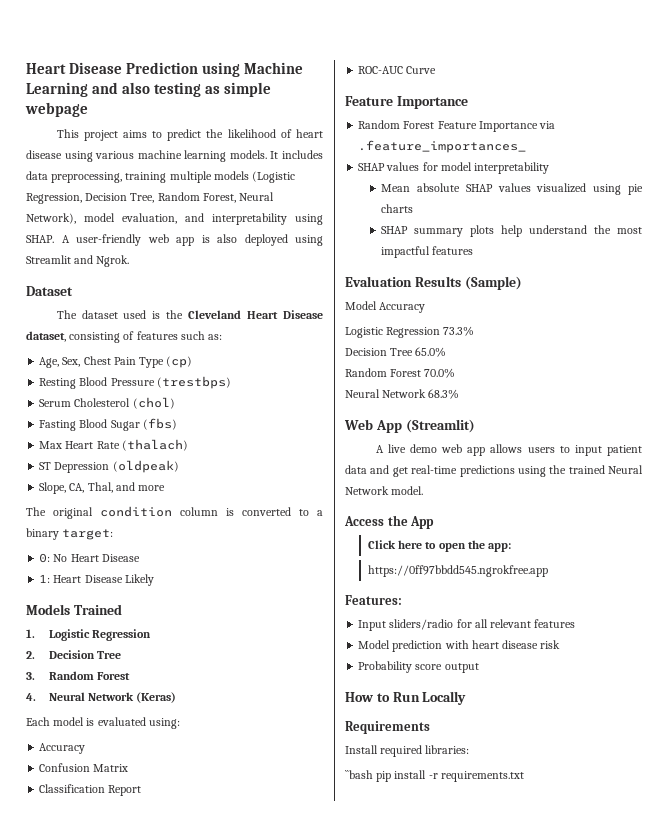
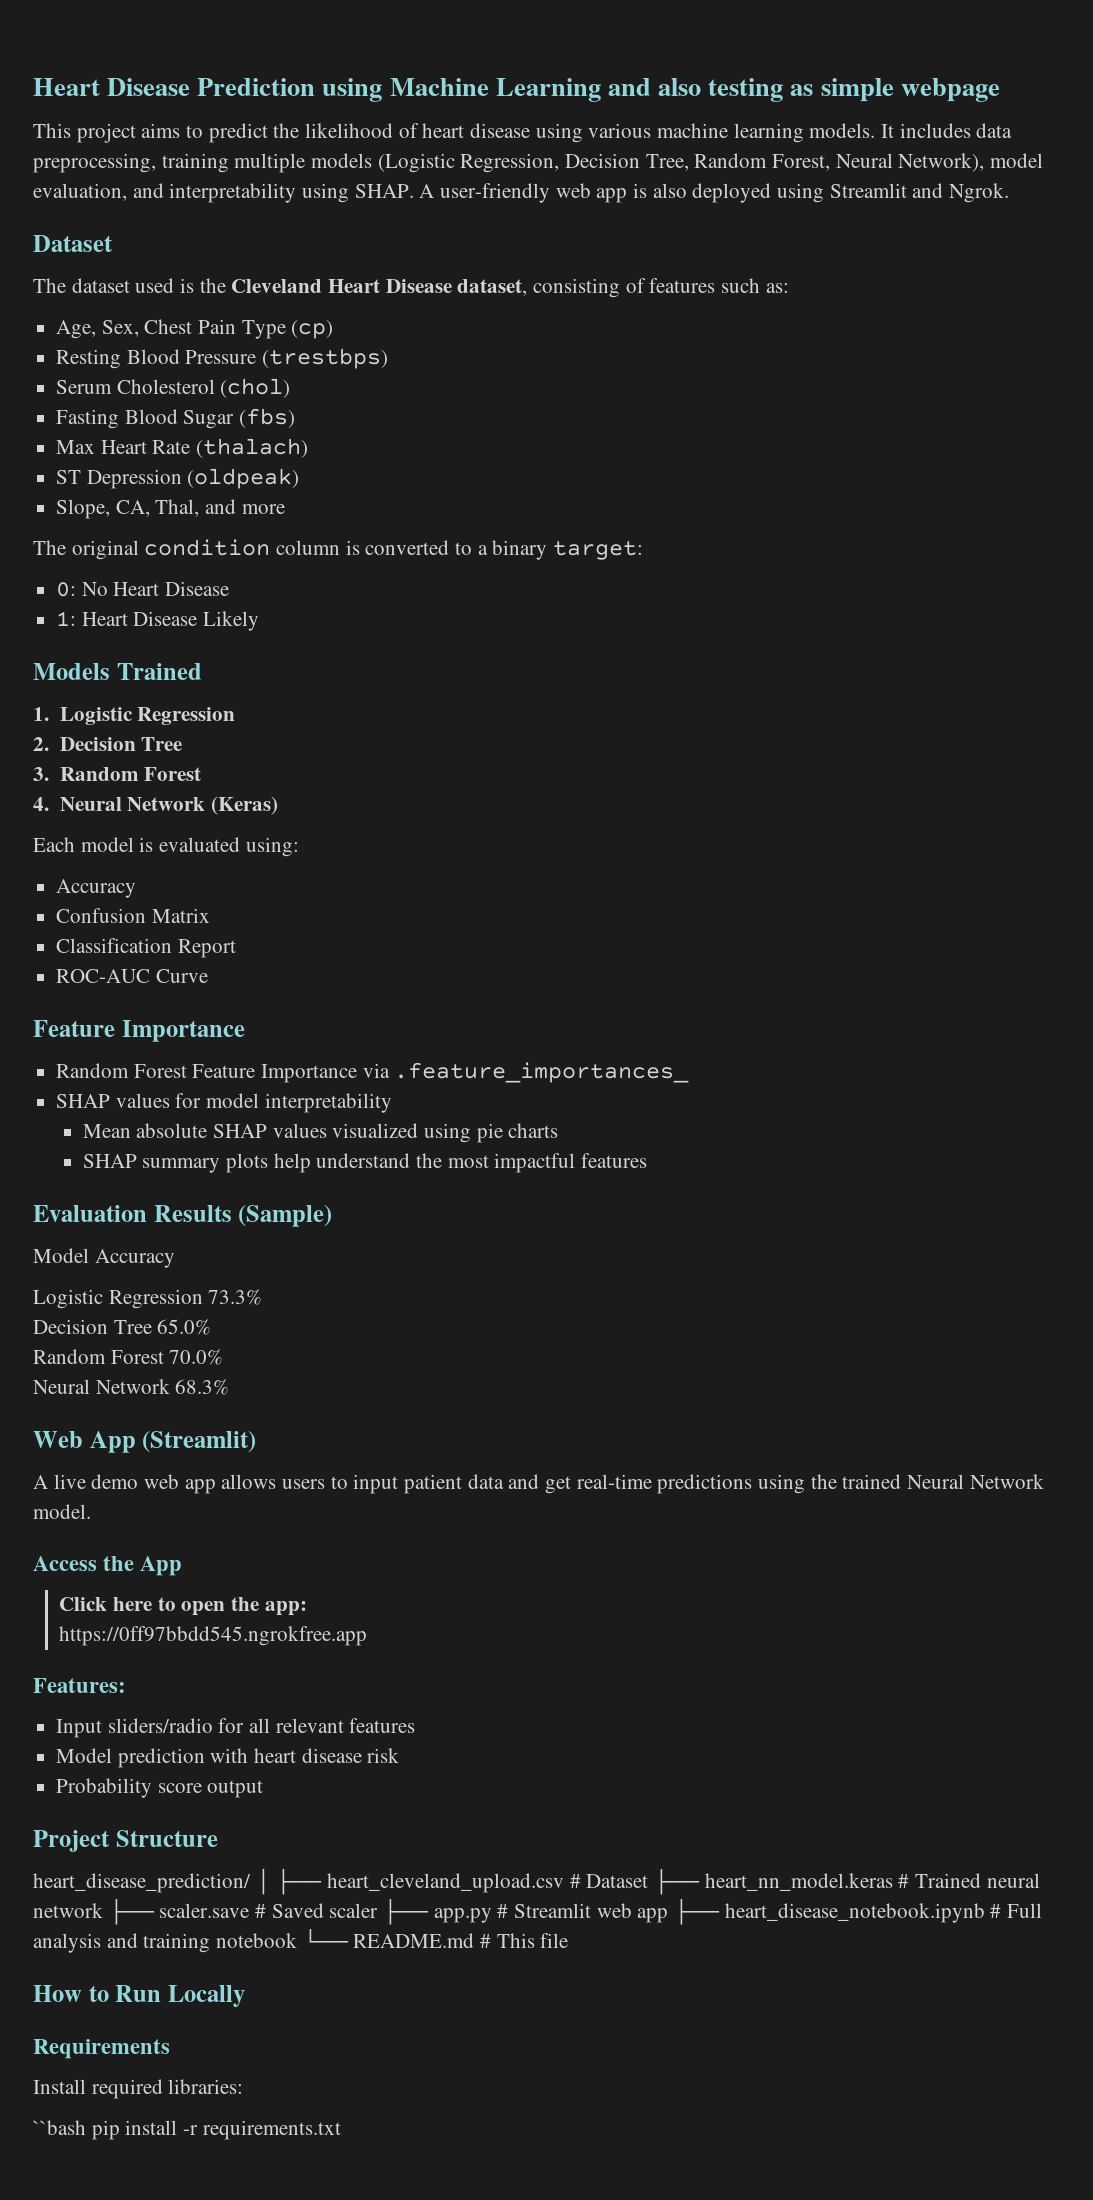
+ Project Structure
+ heart_disease_prediction/ │ ├── heart_cleveland_upload.csv # Dataset ├── heart_nn_model.keras # Trained neural network ├── scaler.save # Saved scaler ├── app.py # Streamlit web app ├── heart_disease_notebook.ipynb # Full analysis and training notebook └── README.md # This file

